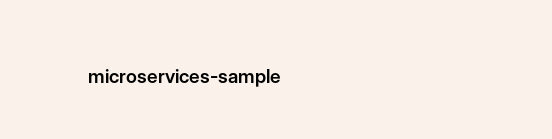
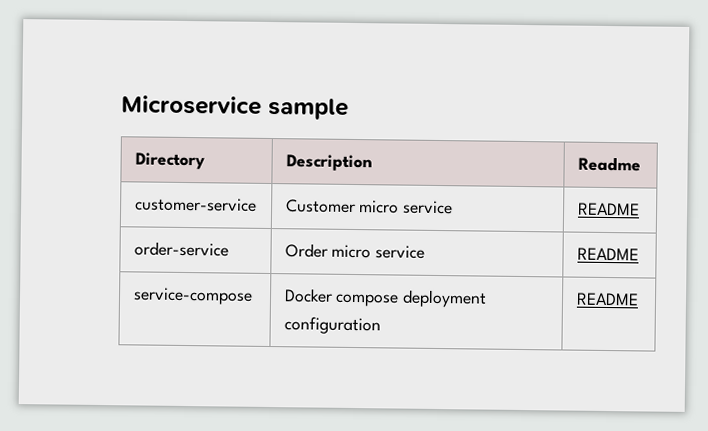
- microservices-sample
+ Microservice sample
+ Directory | Description | Readme
+ customer-service | Customer micro service | README
+ order-service | Order micro service | README
+ service-compose | Docker compose deployment configuration | README

